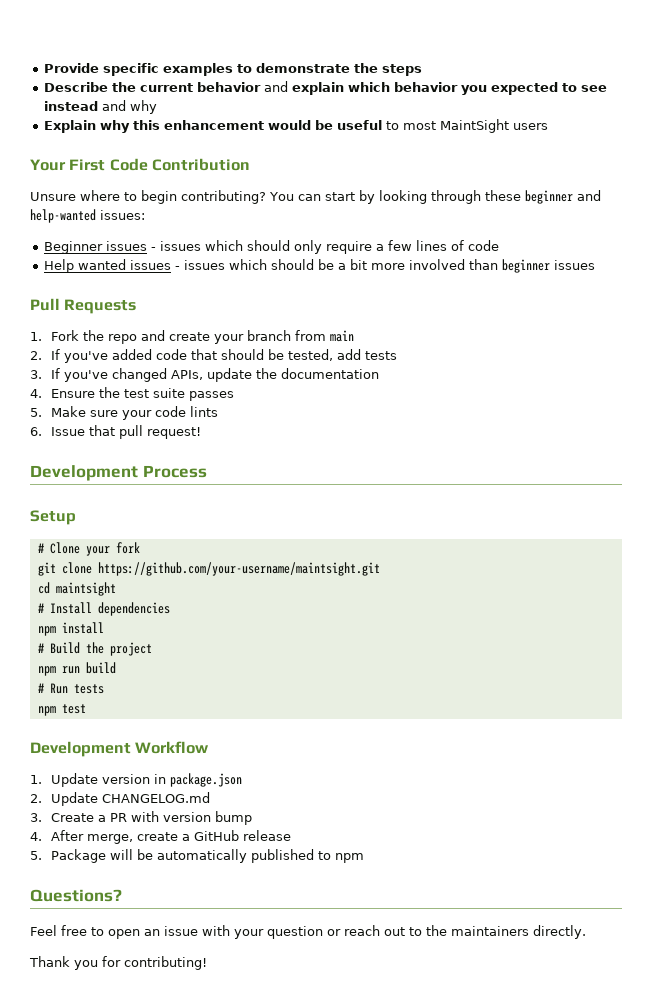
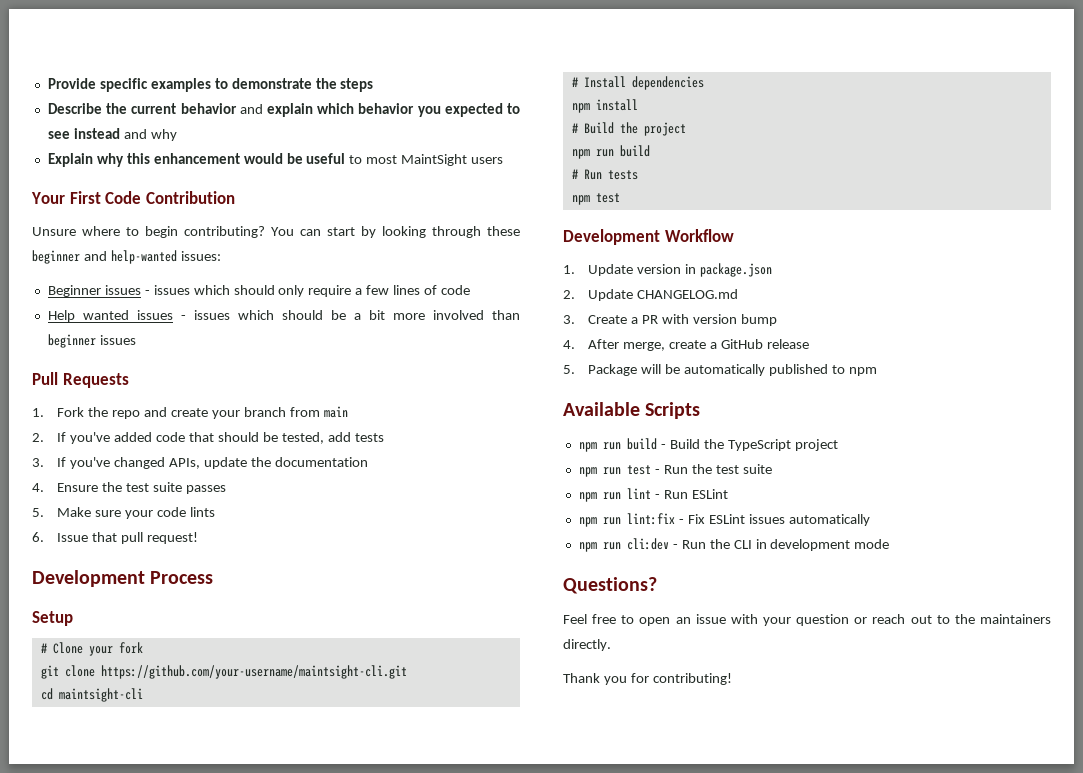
- git clone https://github.com/your-username/maintsight.git
+ git clone https://github.com/your-username/maintsight-cli.git
- cd maintsight
+ cd maintsight-cli
+ Available Scripts
+ npm run build - Build the TypeScript project
+ npm run test - Run the test suite
+ npm run lint - Run ESLint
+ npm run lint:fix - Fix ESLint issues automatically
+ npm run cli:dev - Run the CLI in development mode

